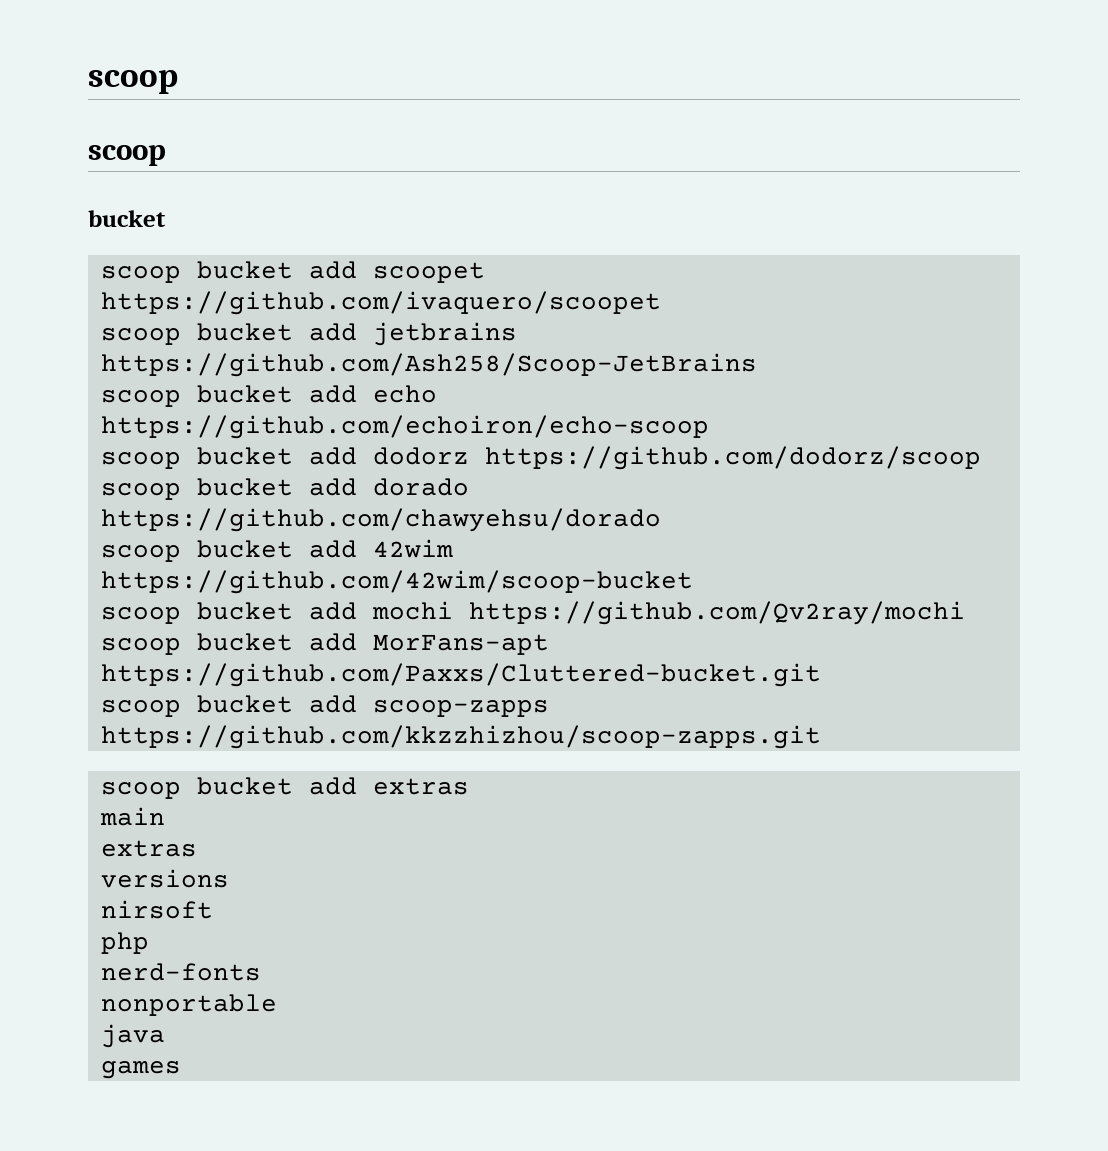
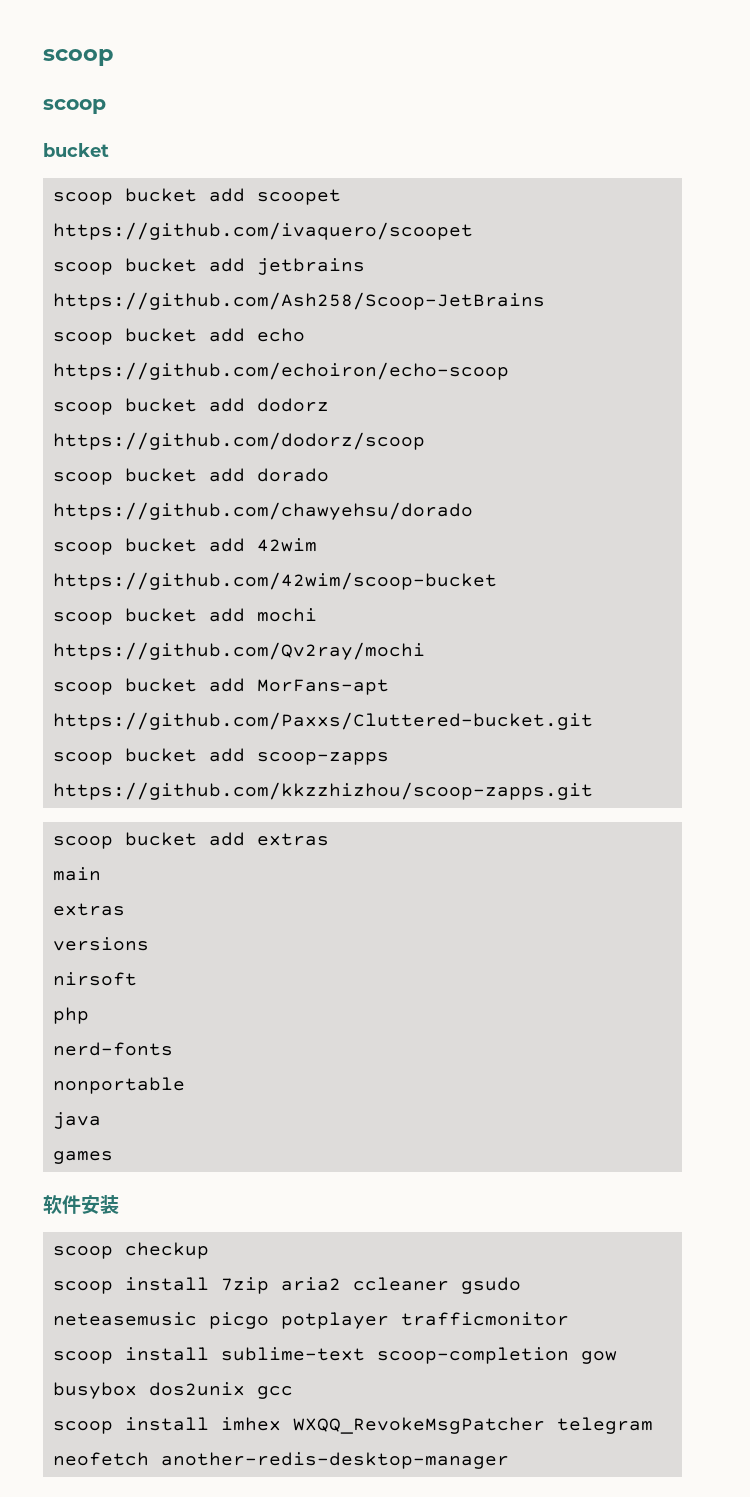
+ 软件安装
+ scoop checkup
+ scoop install 7zip aria2 ccleaner gsudo neteasemusic picgo potplayer trafficmonitor
+ scoop install sublime-text scoop-completion gow busybox dos2unix gcc
+ scoop install imhex WXQQ_RevokeMsgPatcher telegram neofetch another-redis-desktop-manager

